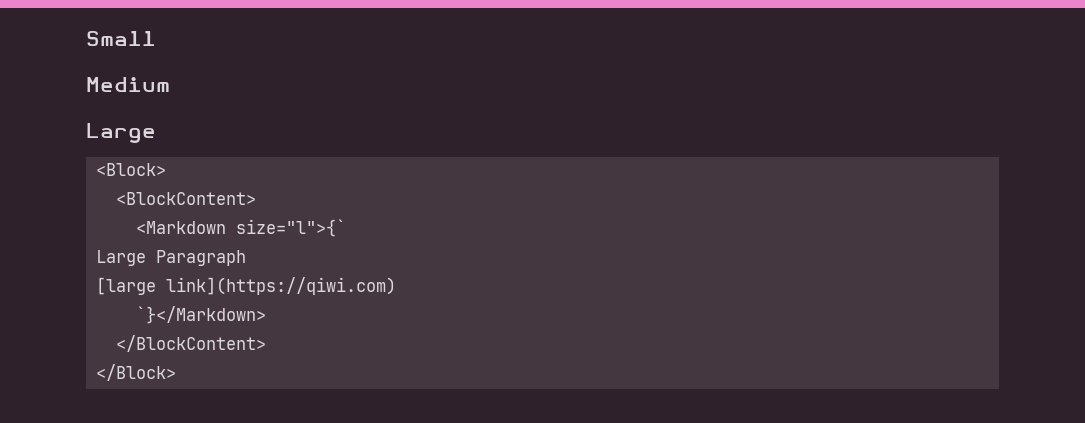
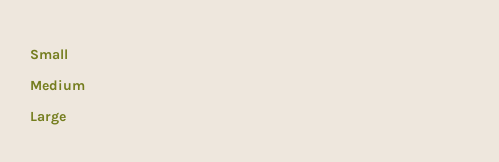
- <Block>
- <BlockContent>
- <Markdown size="l">{`
- Large Paragraph
- [large link](https://qiwi.com)
- `}</Markdown>
- </BlockContent>
- </Block>

